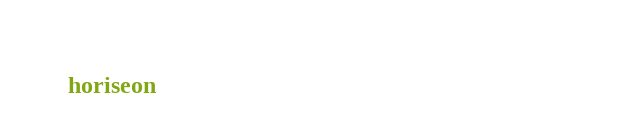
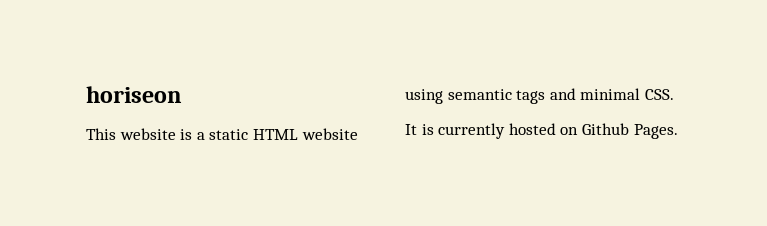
+ This website is a static HTML website using semantic tags and minimal CSS.
+ It is currently hosted on Github Pages.

